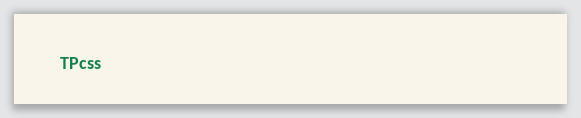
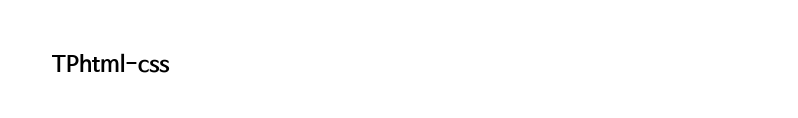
- TPcss
+ TPhtml-css

